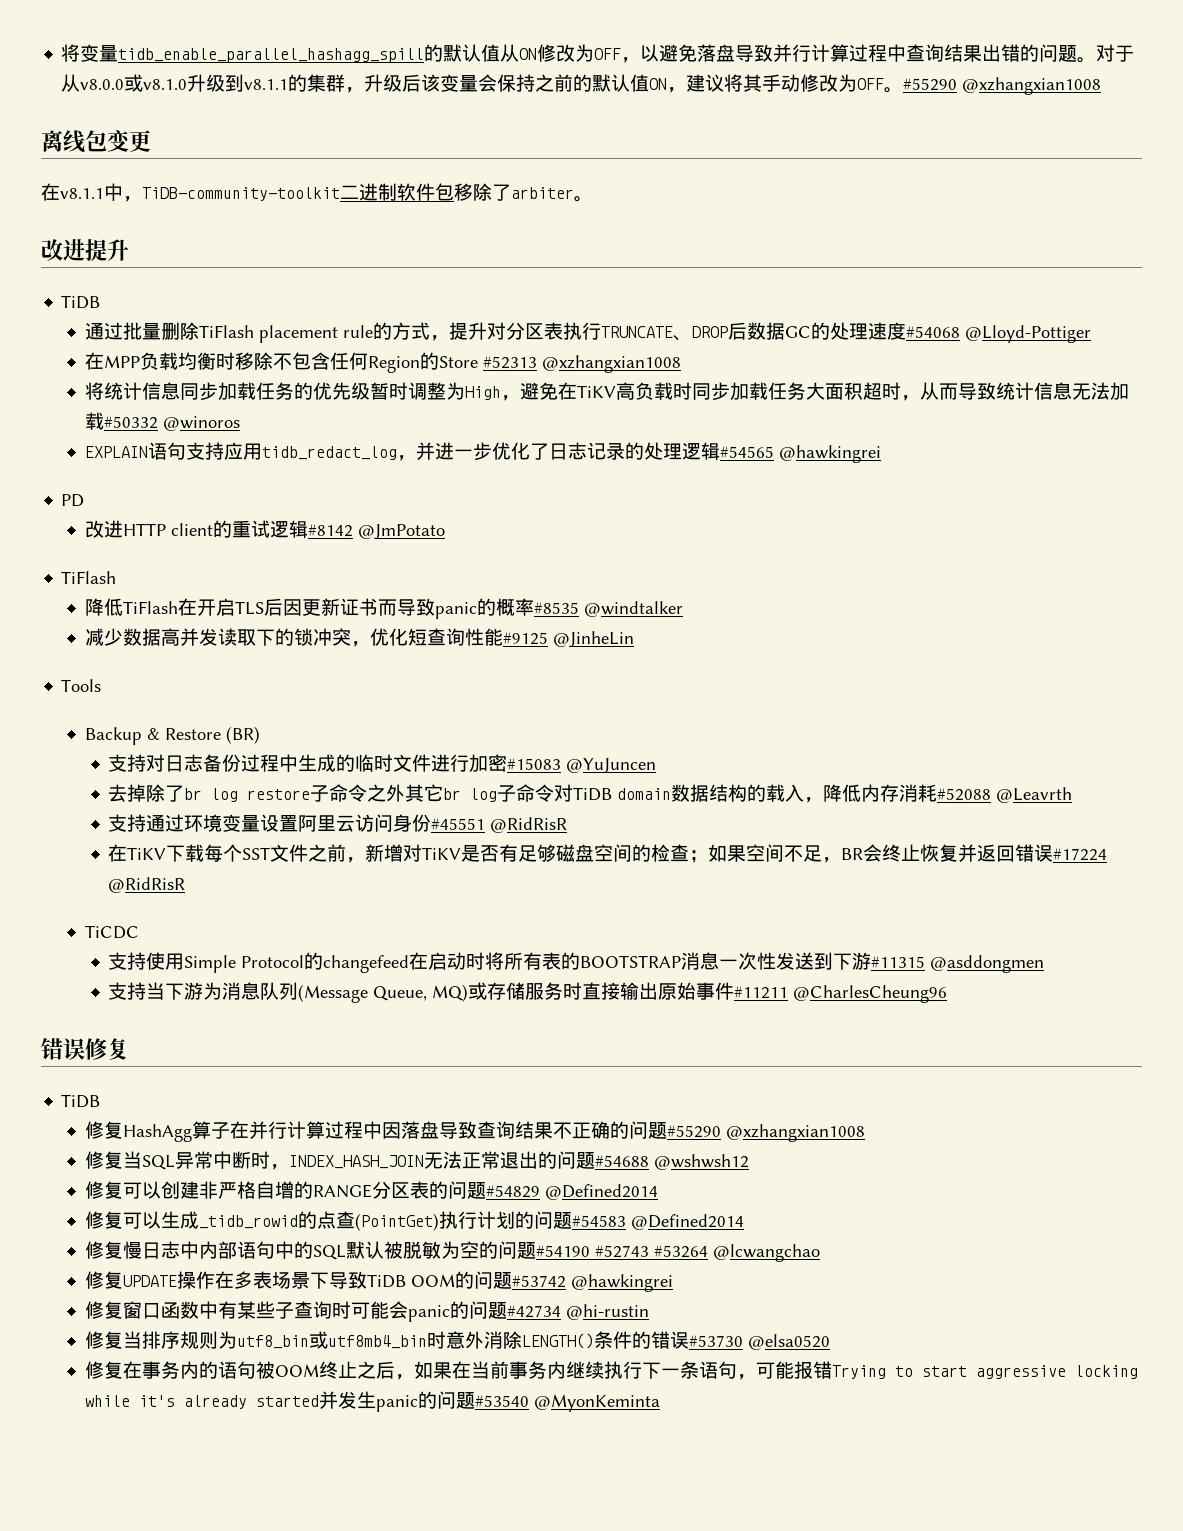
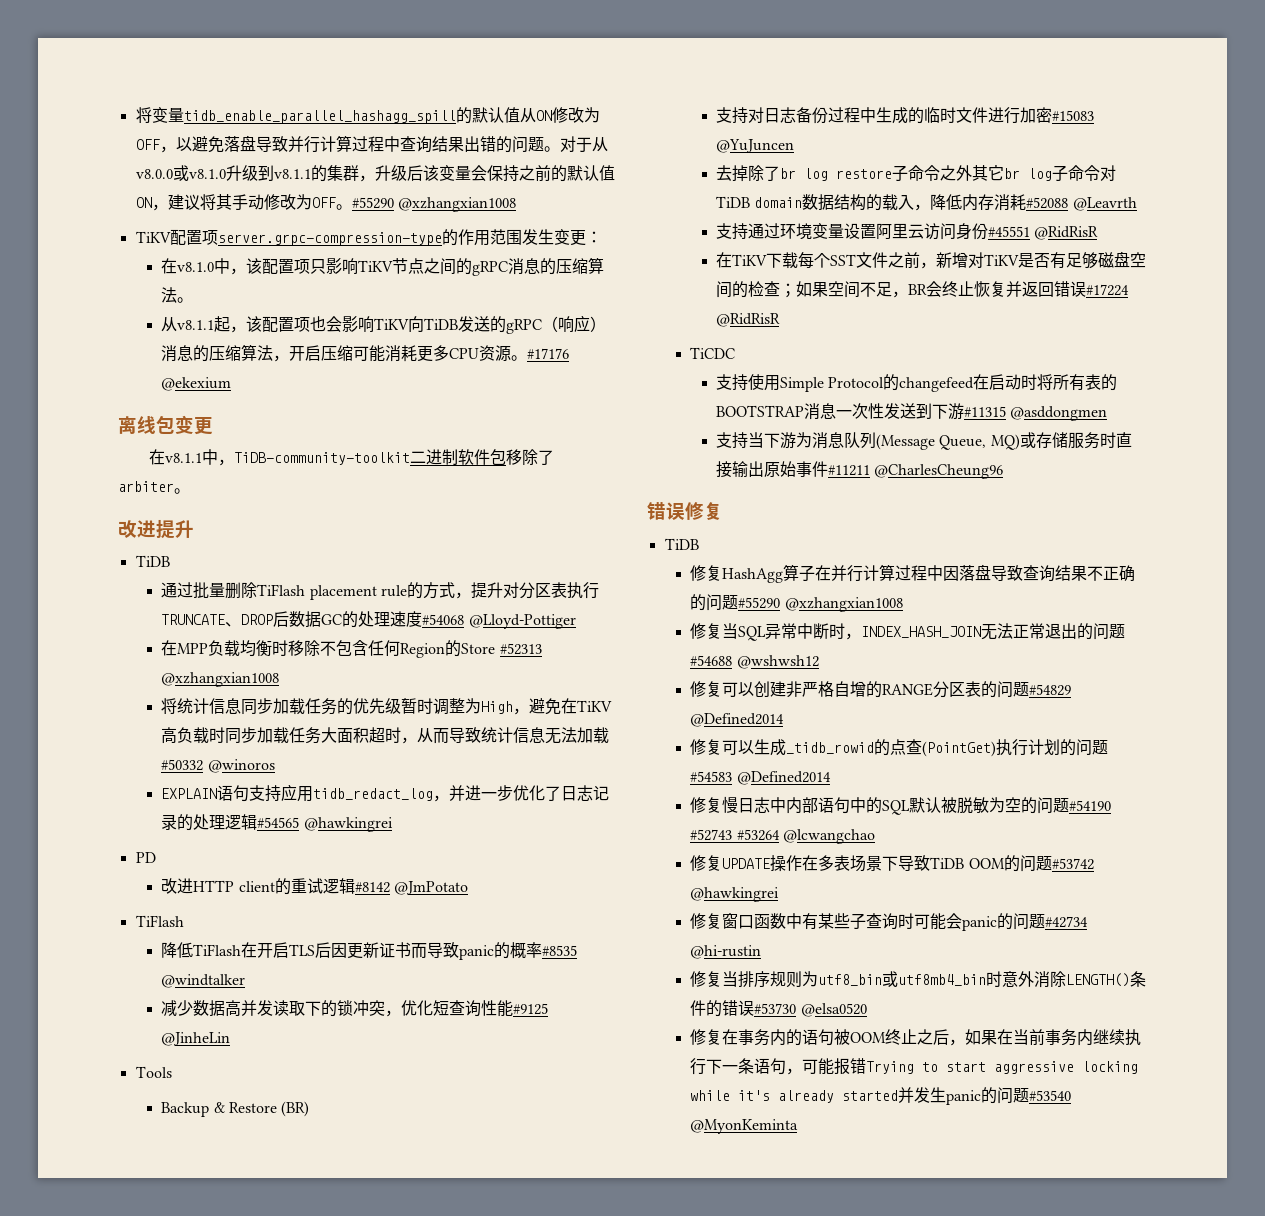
+ TiKV配置项server.grpc-compression-type的作用范围发生变更：
+ 在v8.1.0中，该配置项只影响TiKV节点之间的gRPC消息的压缩算法。
+ 从v8.1.1起，该配置项也会影响TiKV向TiDB发送的gRPC（响应）消息的压缩算法，开启压缩可能消耗更多CPU资源。#17176 @ekexium

